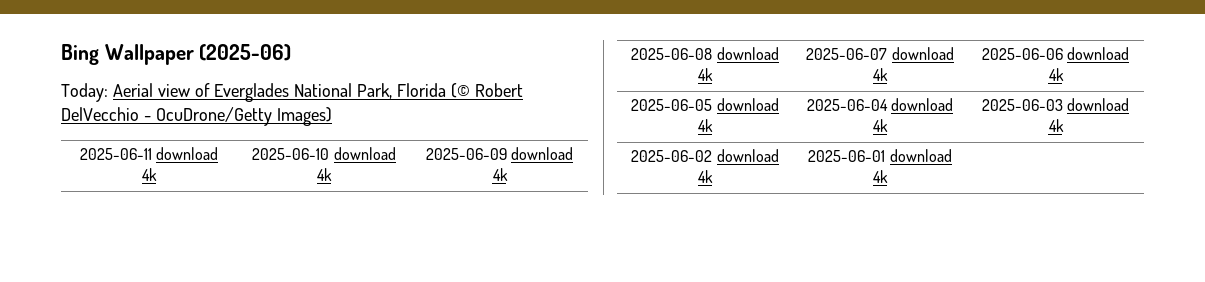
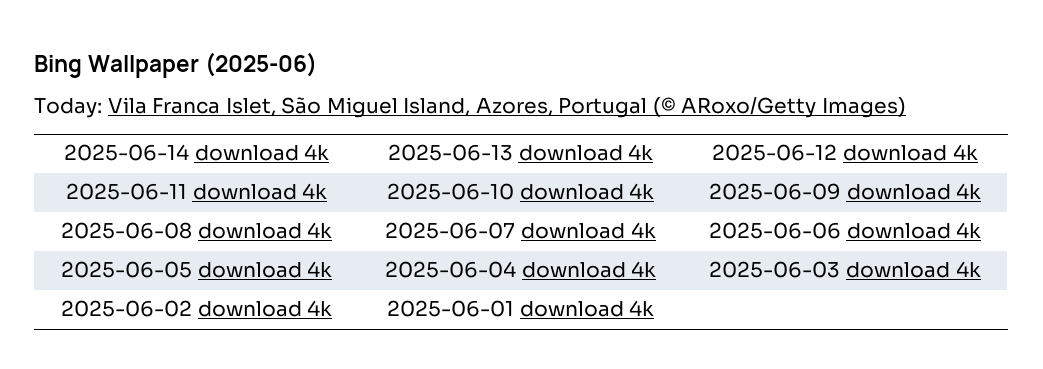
- Today: Aerial view of Everglades National Park, Florida (© Robert DelVecchio - OcuDrone/Getty Images)
+ Today: Vila Franca Islet, São Miguel Island, Azores, Portugal (© ARoxo/Getty Images)
+ 2025-06-14 download 4k | 2025-06-13 download 4k | 2025-06-12 download 4k

